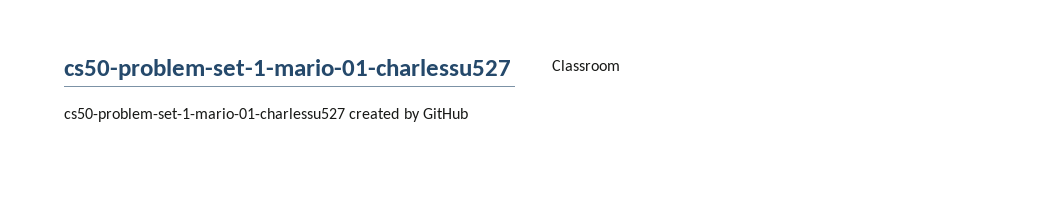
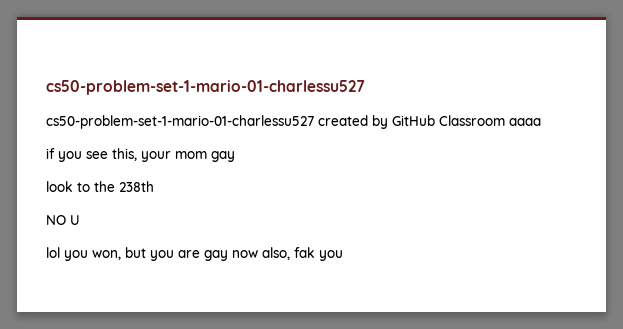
- cs50-problem-set-1-mario-01-charlessu527 created by GitHub Classroom
+ cs50-problem-set-1-mario-01-charlessu527 created by GitHub Classroom aaaa
+ if you see this, your mom gay
+ look to the 238th
+ NO U
+ lol you won, but you are gay now also, fak you

